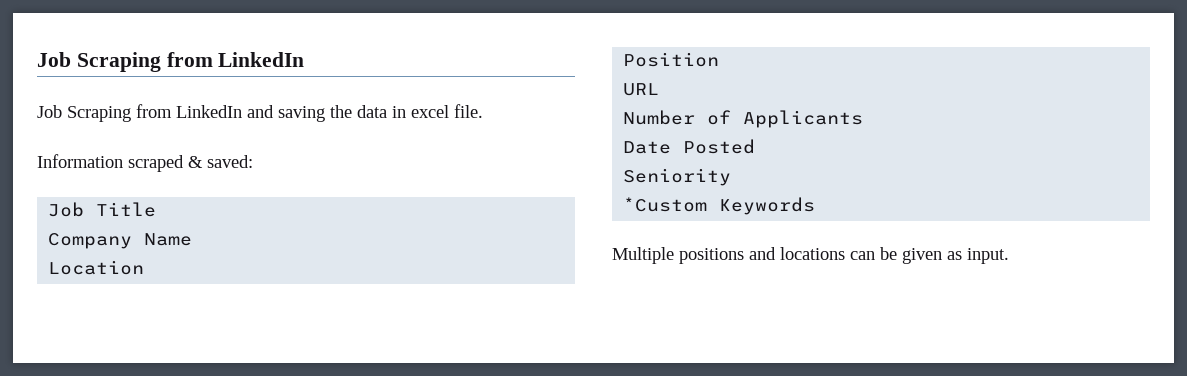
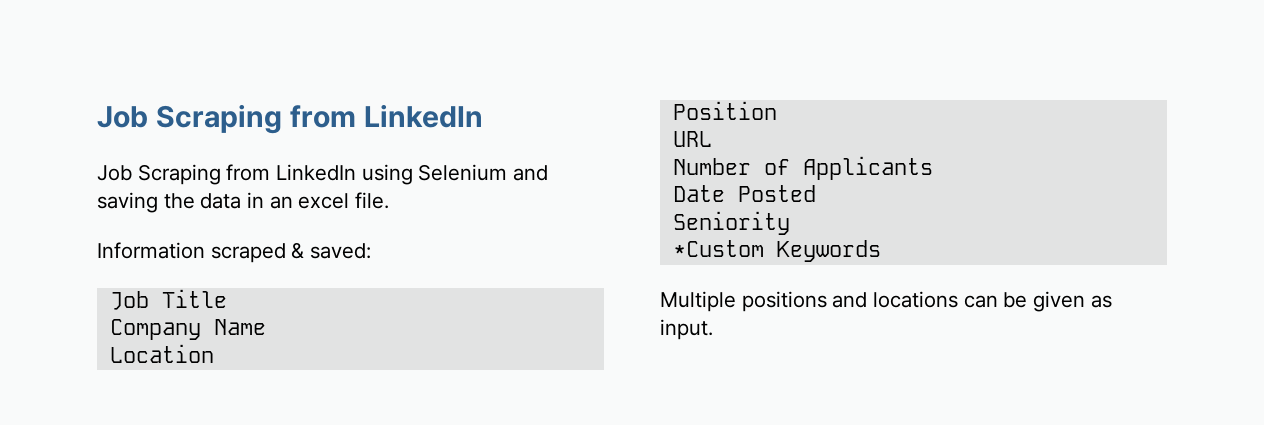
- Job Scraping from LinkedIn and saving the data in excel file.
+ Job Scraping from LinkedIn using Selenium and saving the data in an excel file.

